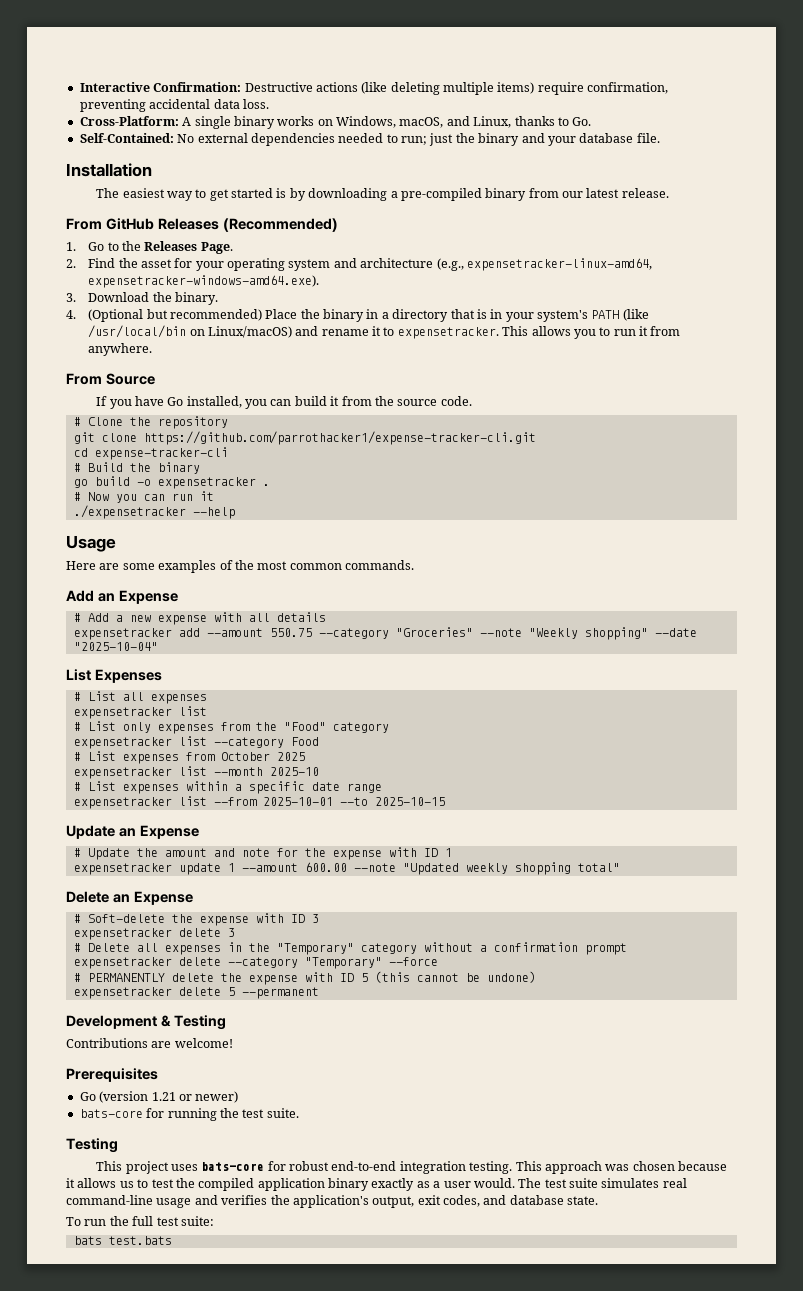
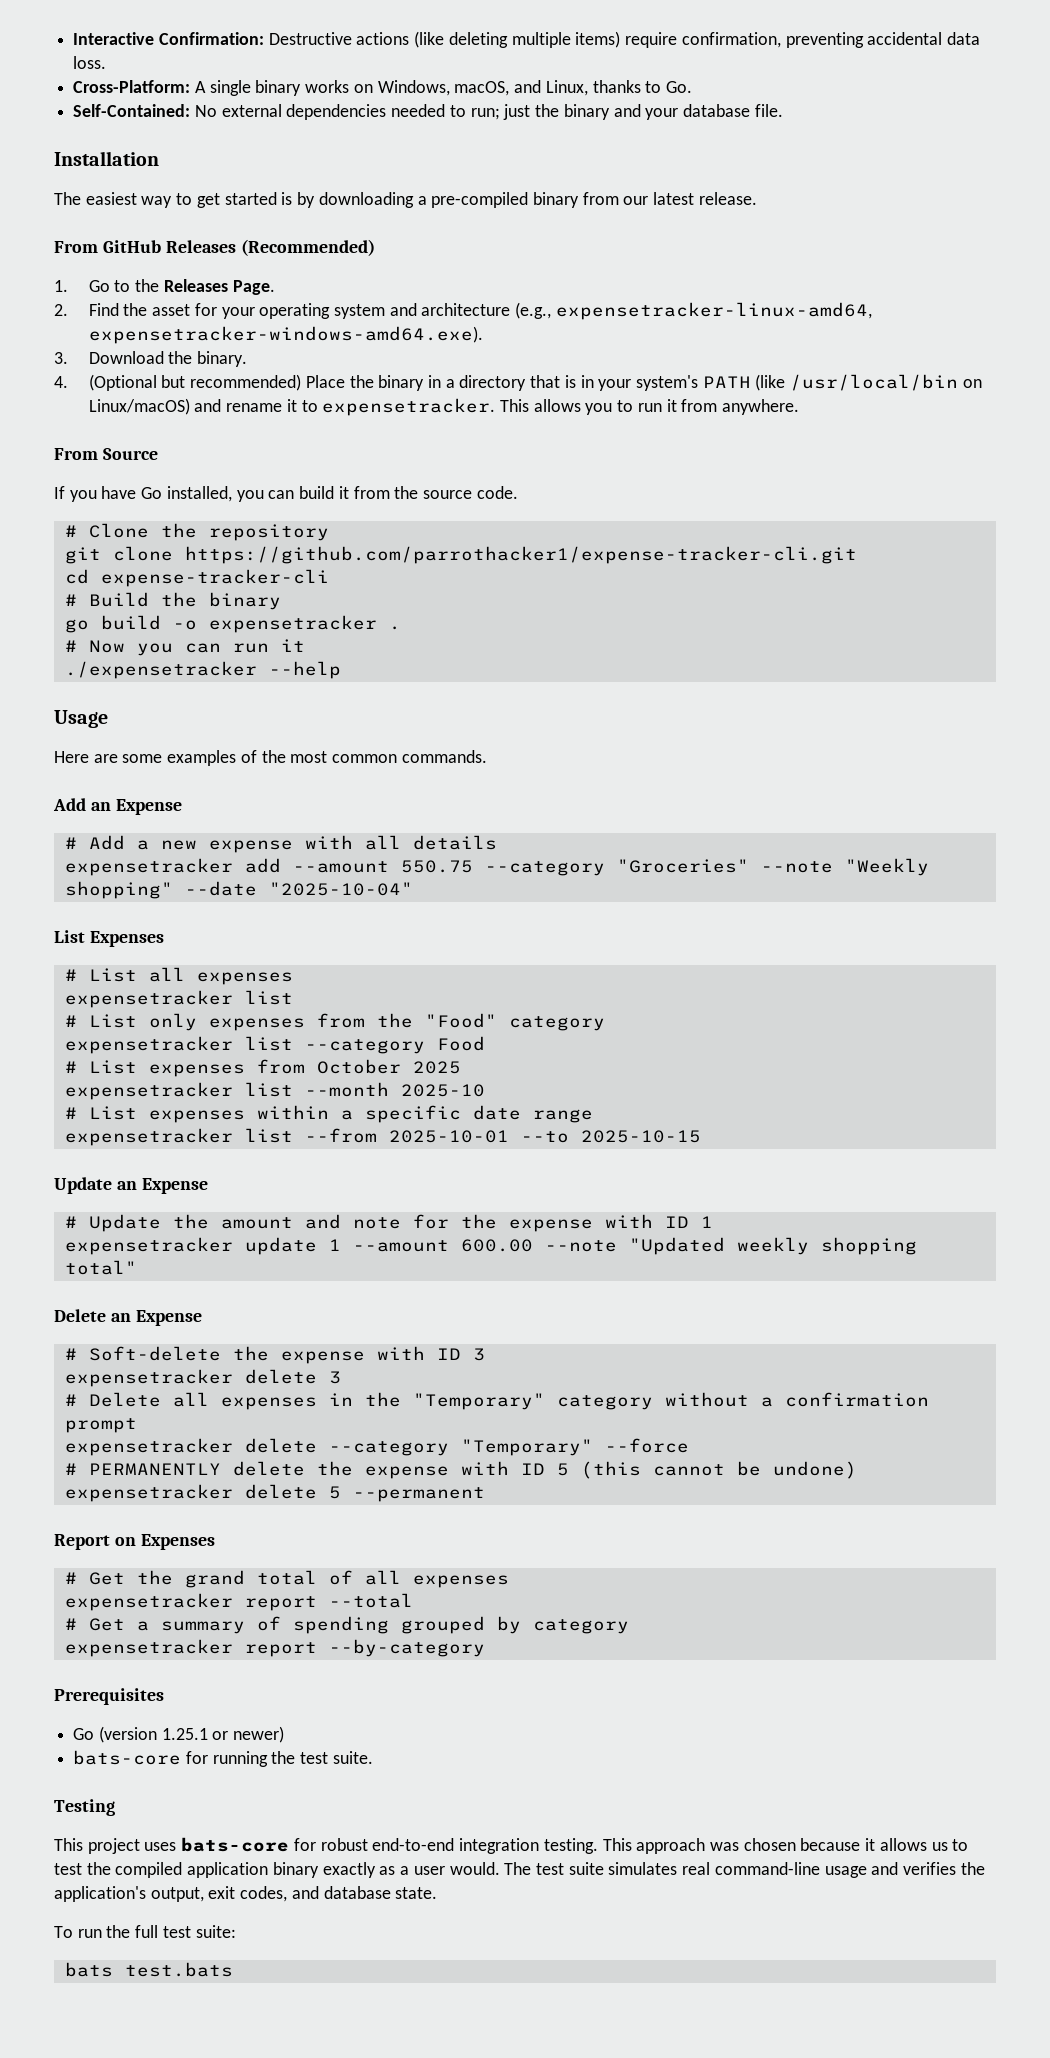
- Development & Testing
- Contributions are welcome!
+ Report on Expenses
+ # Get the grand total of all expenses
+ expensetracker report --total
+ # Get a summary of spending grouped by category
+ expensetracker report --by-category
- Go (version 1.21 or newer)
+ Go (version 1.25.1 or newer)

